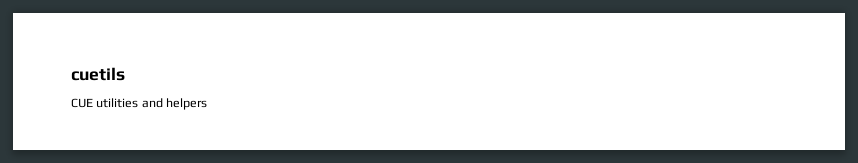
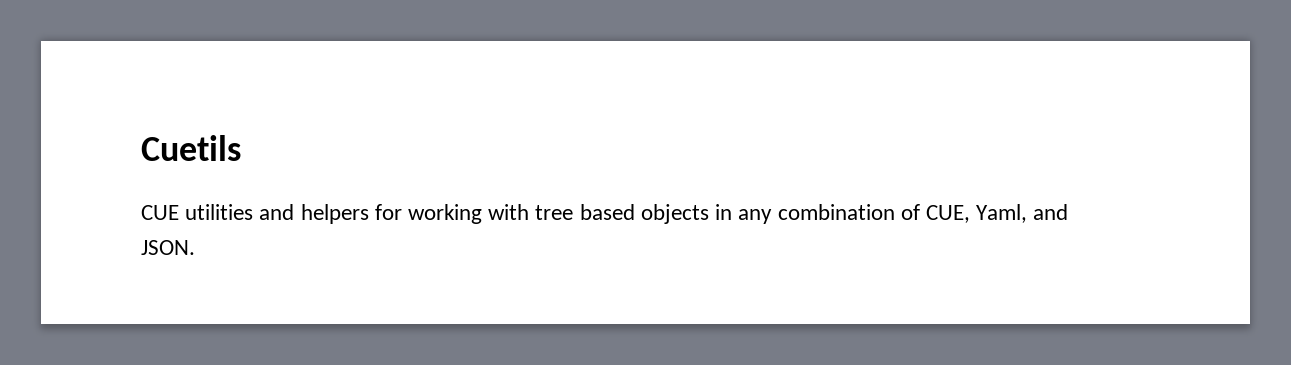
- cuetils
+ Cuetils
- CUE utilities and helpers
+ CUE utilities and helpers for working with tree based objects in any combination of CUE, Yaml, and JSON.

